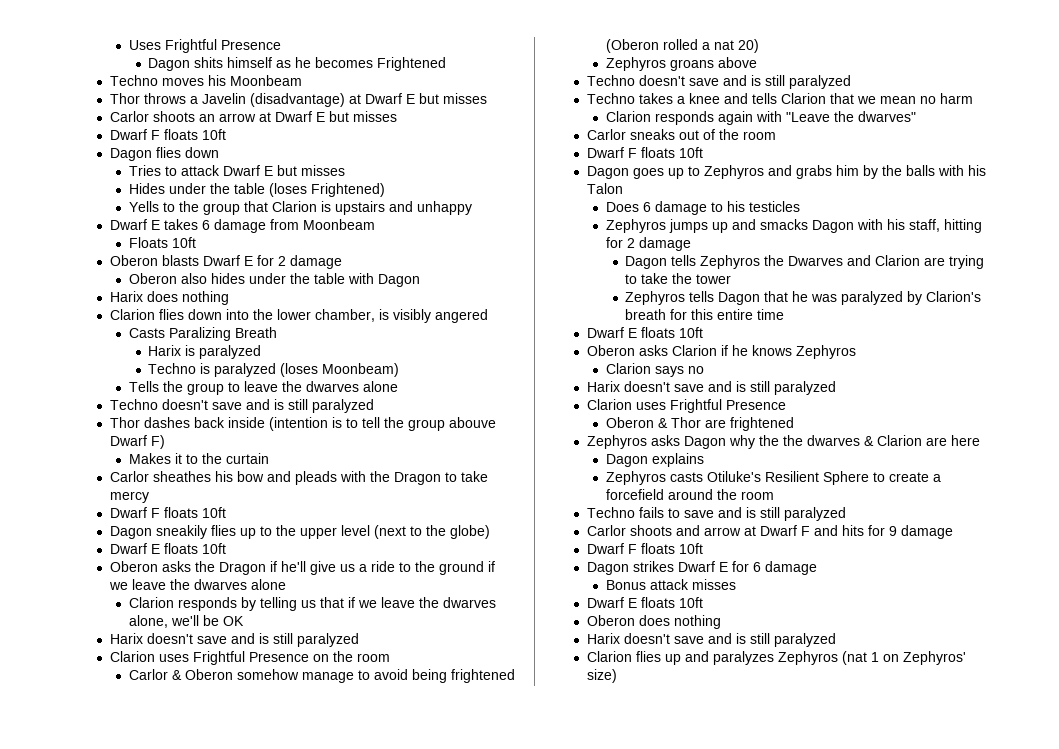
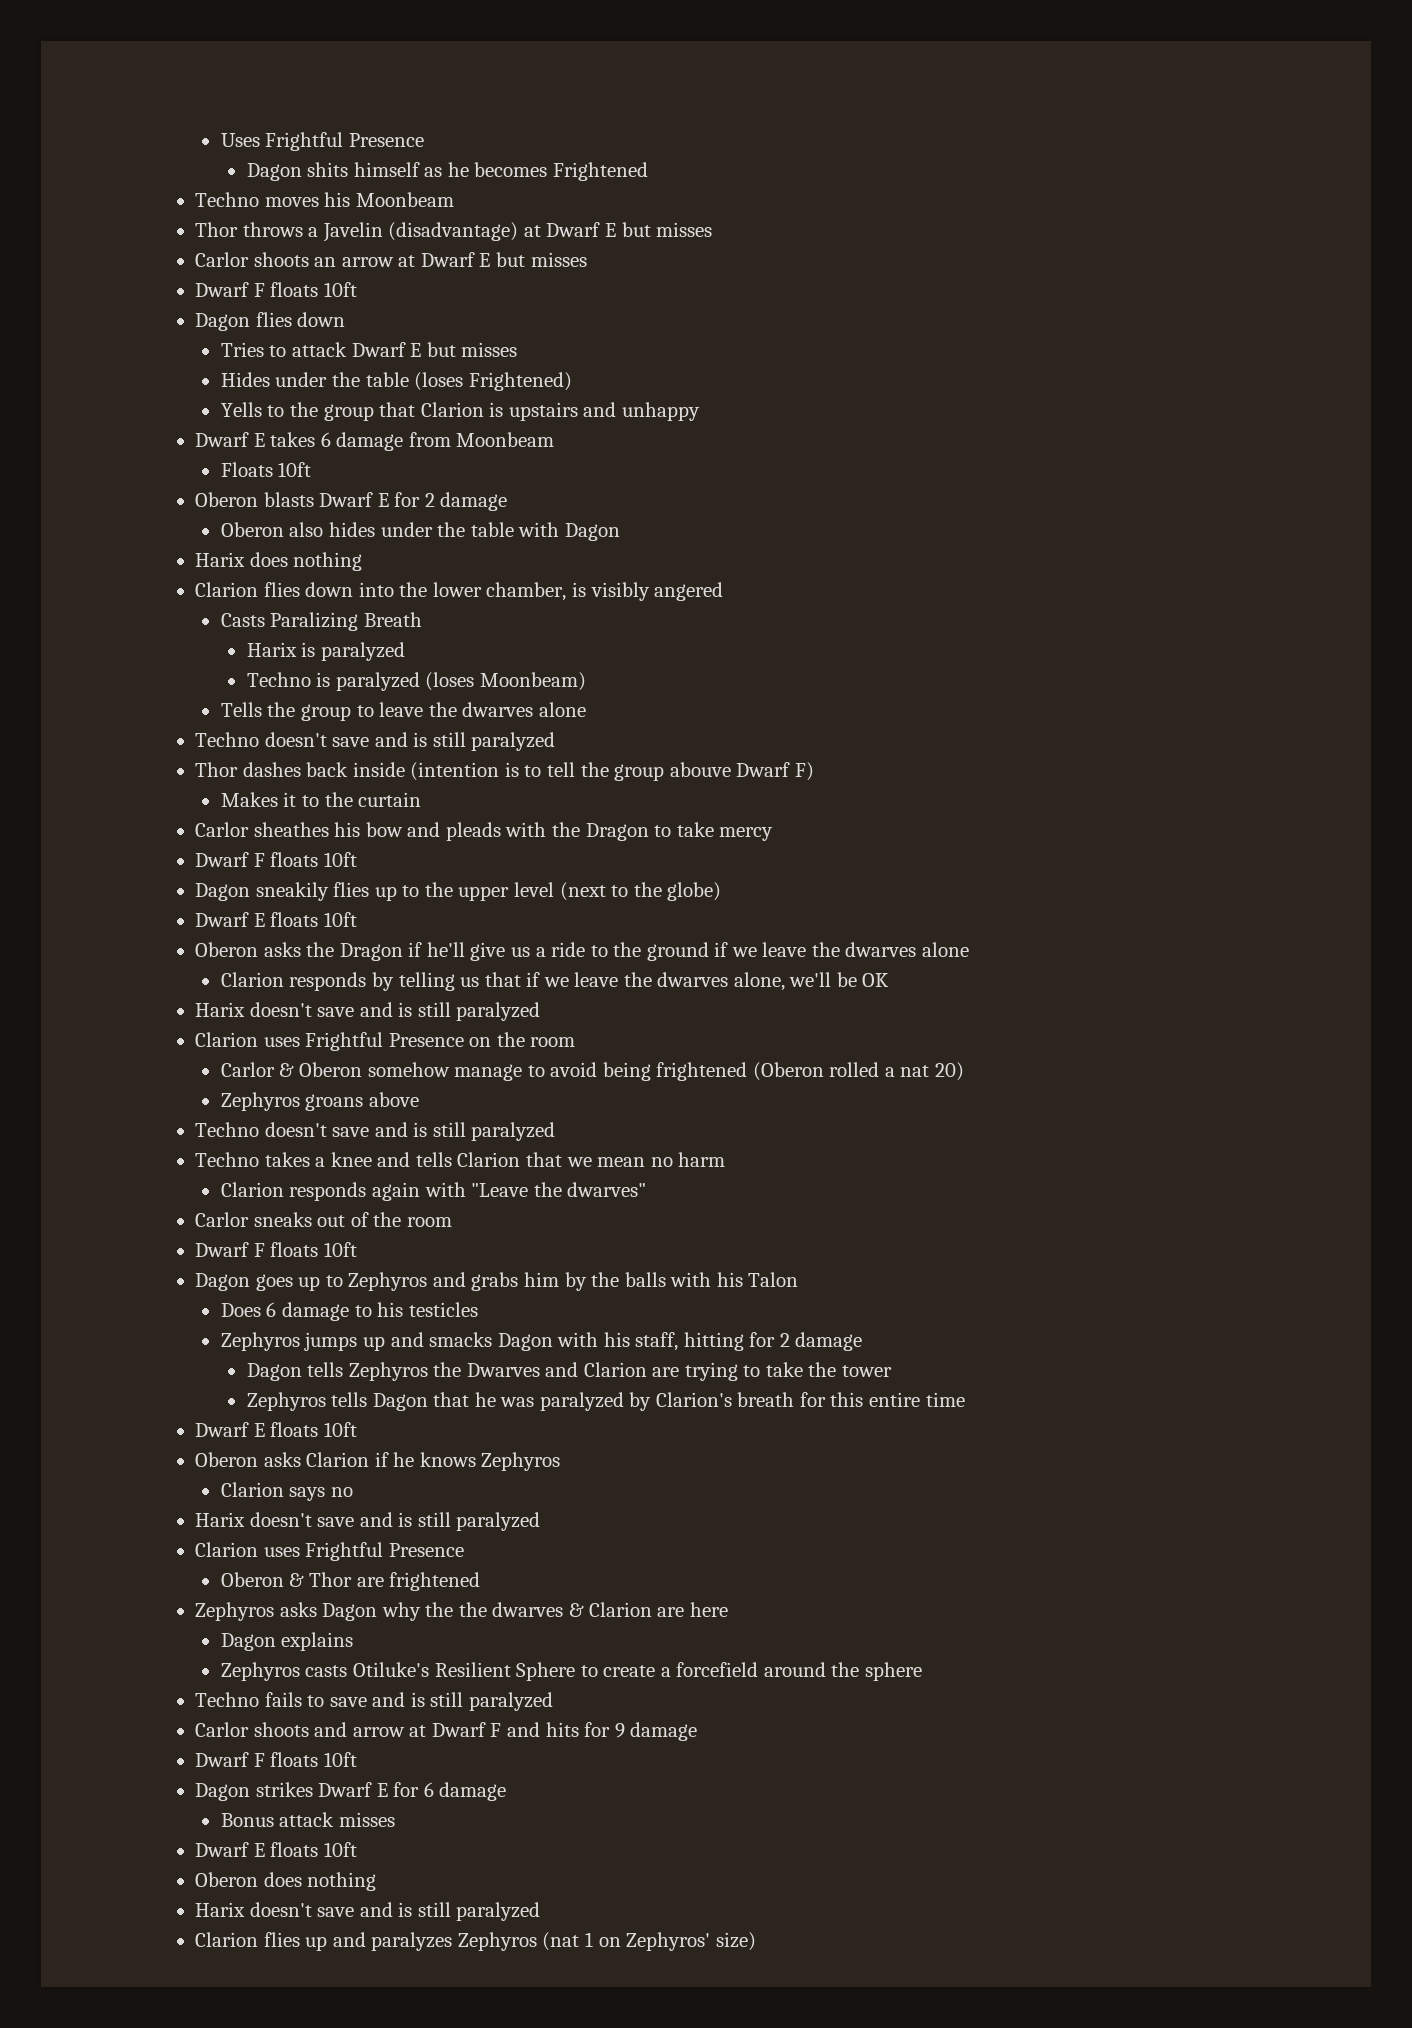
- Zephyros casts Otiluke's Resilient Sphere to create a forcefield around the room
+ Zephyros casts Otiluke's Resilient Sphere to create a forcefield around the sphere

